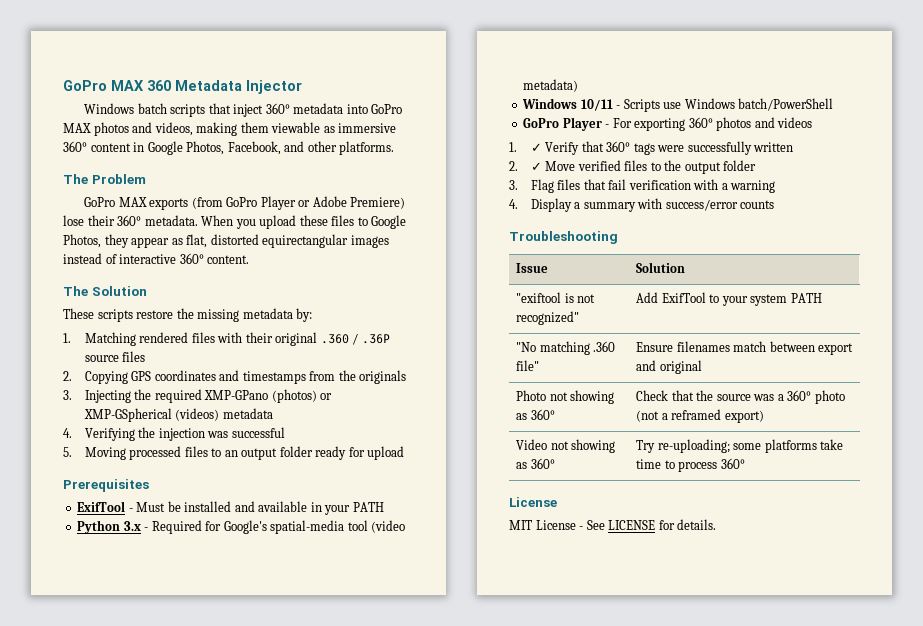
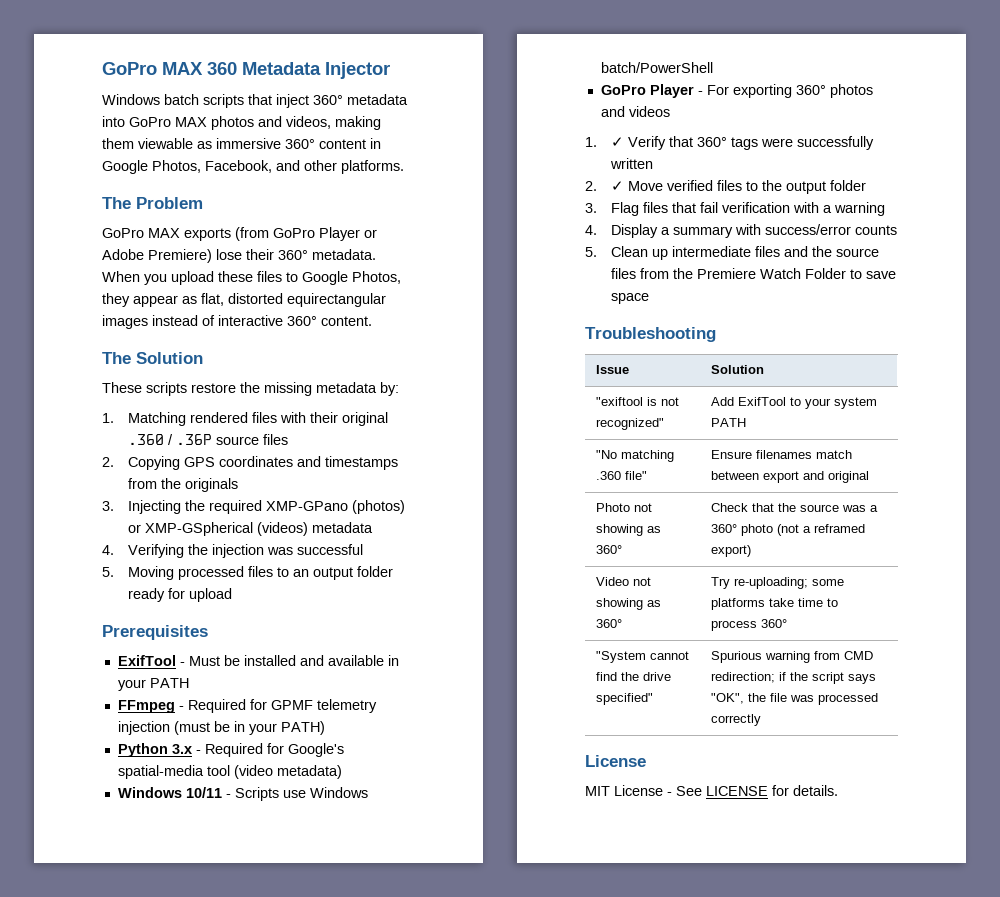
+ FFmpeg - Required for GPMF telemetry injection (must be in your PATH)
+ 5. Clean up intermediate files and the source files from the Premiere Watch Folder to save space
+ "System cannot find the drive specified" | Spurious warning from CMD redirection; if the script says "OK", the file was processed correctly

